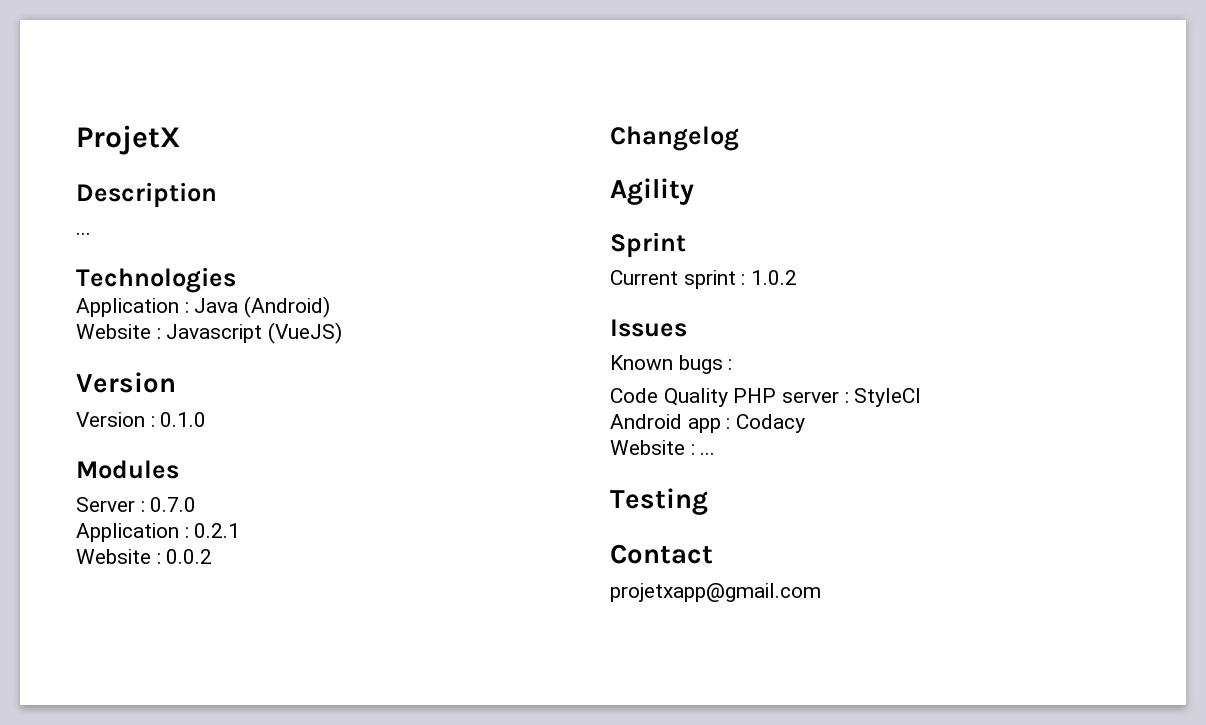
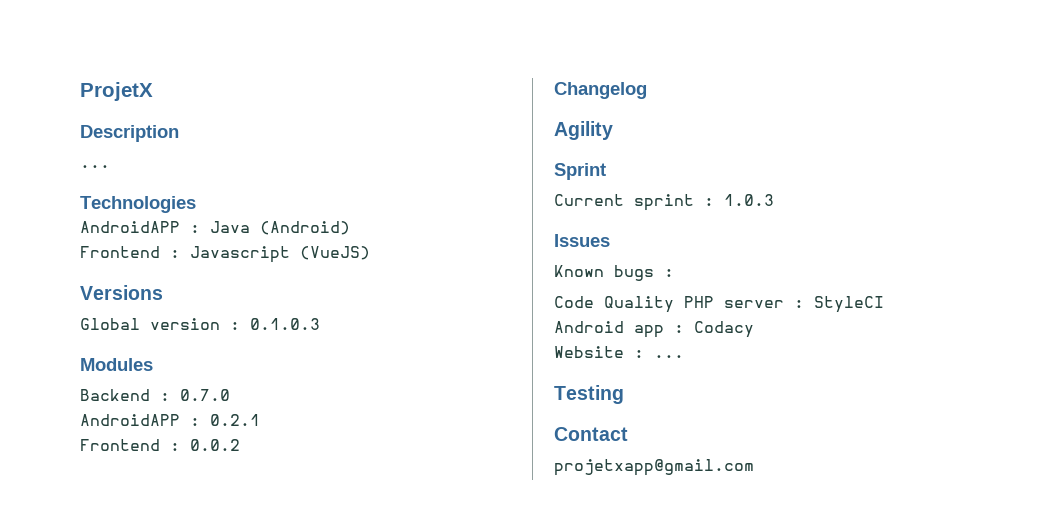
- Application : Java (Android)
+ AndroidAPP : Java (Android)
- Website : Javascript (VueJS)
- Version
- Version : 0.1.0
+ Frontend : Javascript (VueJS)
+ Versions
+ Global version : 0.1.0.3
- Server : 0.7.0
+ Backend : 0.7.0
- Application : 0.2.1
+ AndroidAPP : 0.2.1
- Website : 0.0.2
+ Frontend : 0.0.2
- Current sprint : 1.0.2
+ Current sprint : 1.0.3

